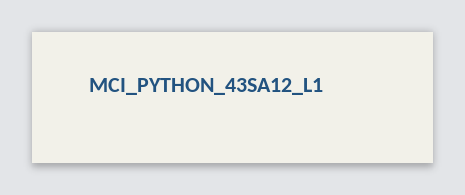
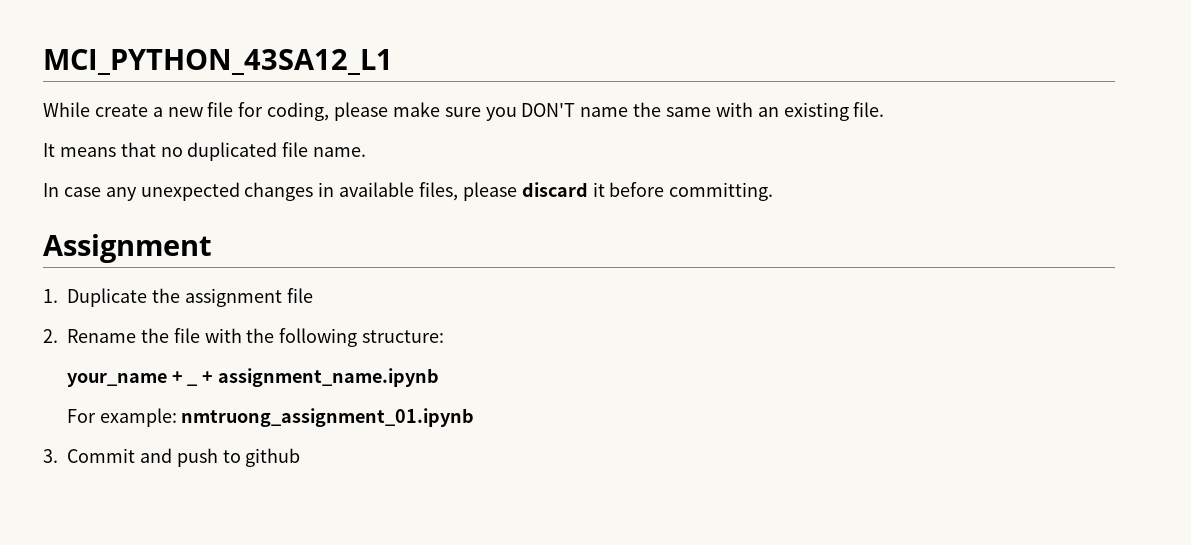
+ While create a new file for coding, please make sure you DON'T name the same with an existing file.
+ It means that no duplicated file name.
+ In case any unexpected changes in available files, please discard it before committing.
+ Assignment
+ 1. Duplicate the assignment file
+ 2. Rename the file with the following structure:
+ your_name + _ + assignment_name.ipynb
+ For example: nmtruong_assignment_01.ipynb
+ 3. Commit and push to github

